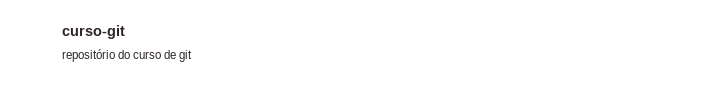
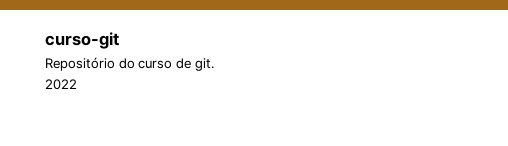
- repositório do curso de git
+ Repositório do curso de git.
+ 2022

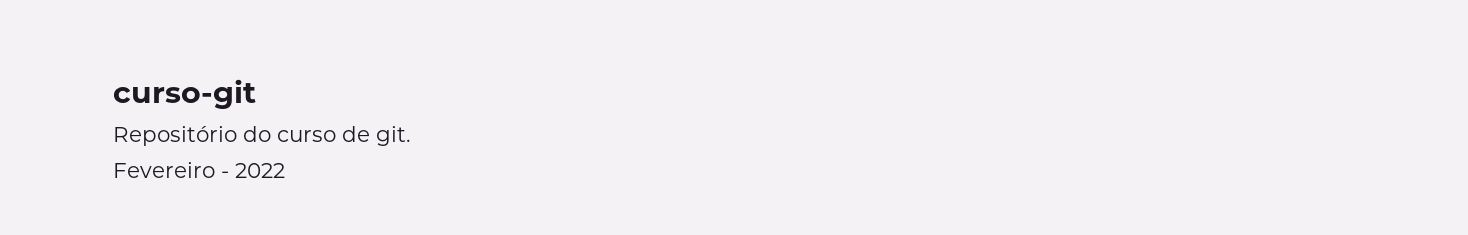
- 2022
+ Fevereiro - 2022

